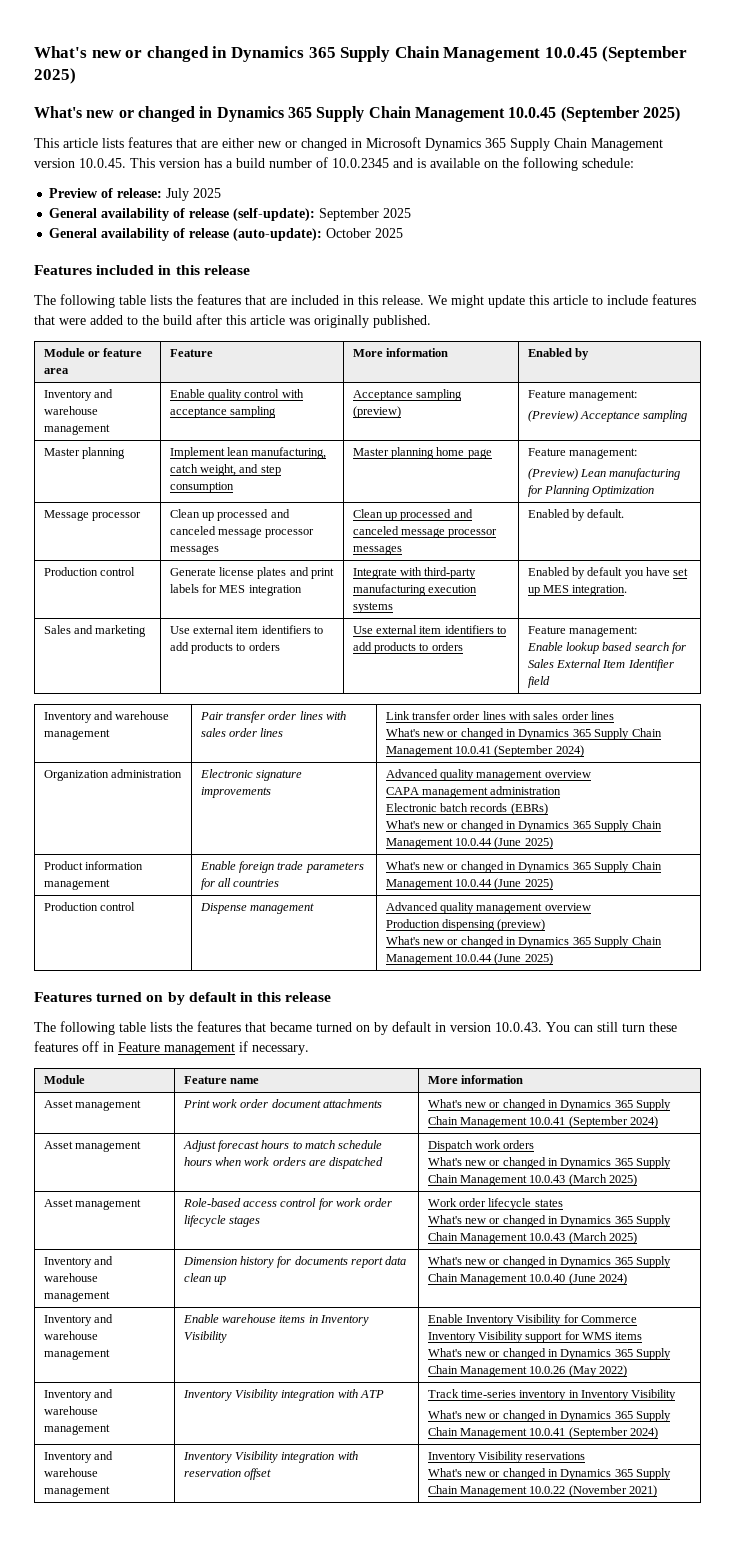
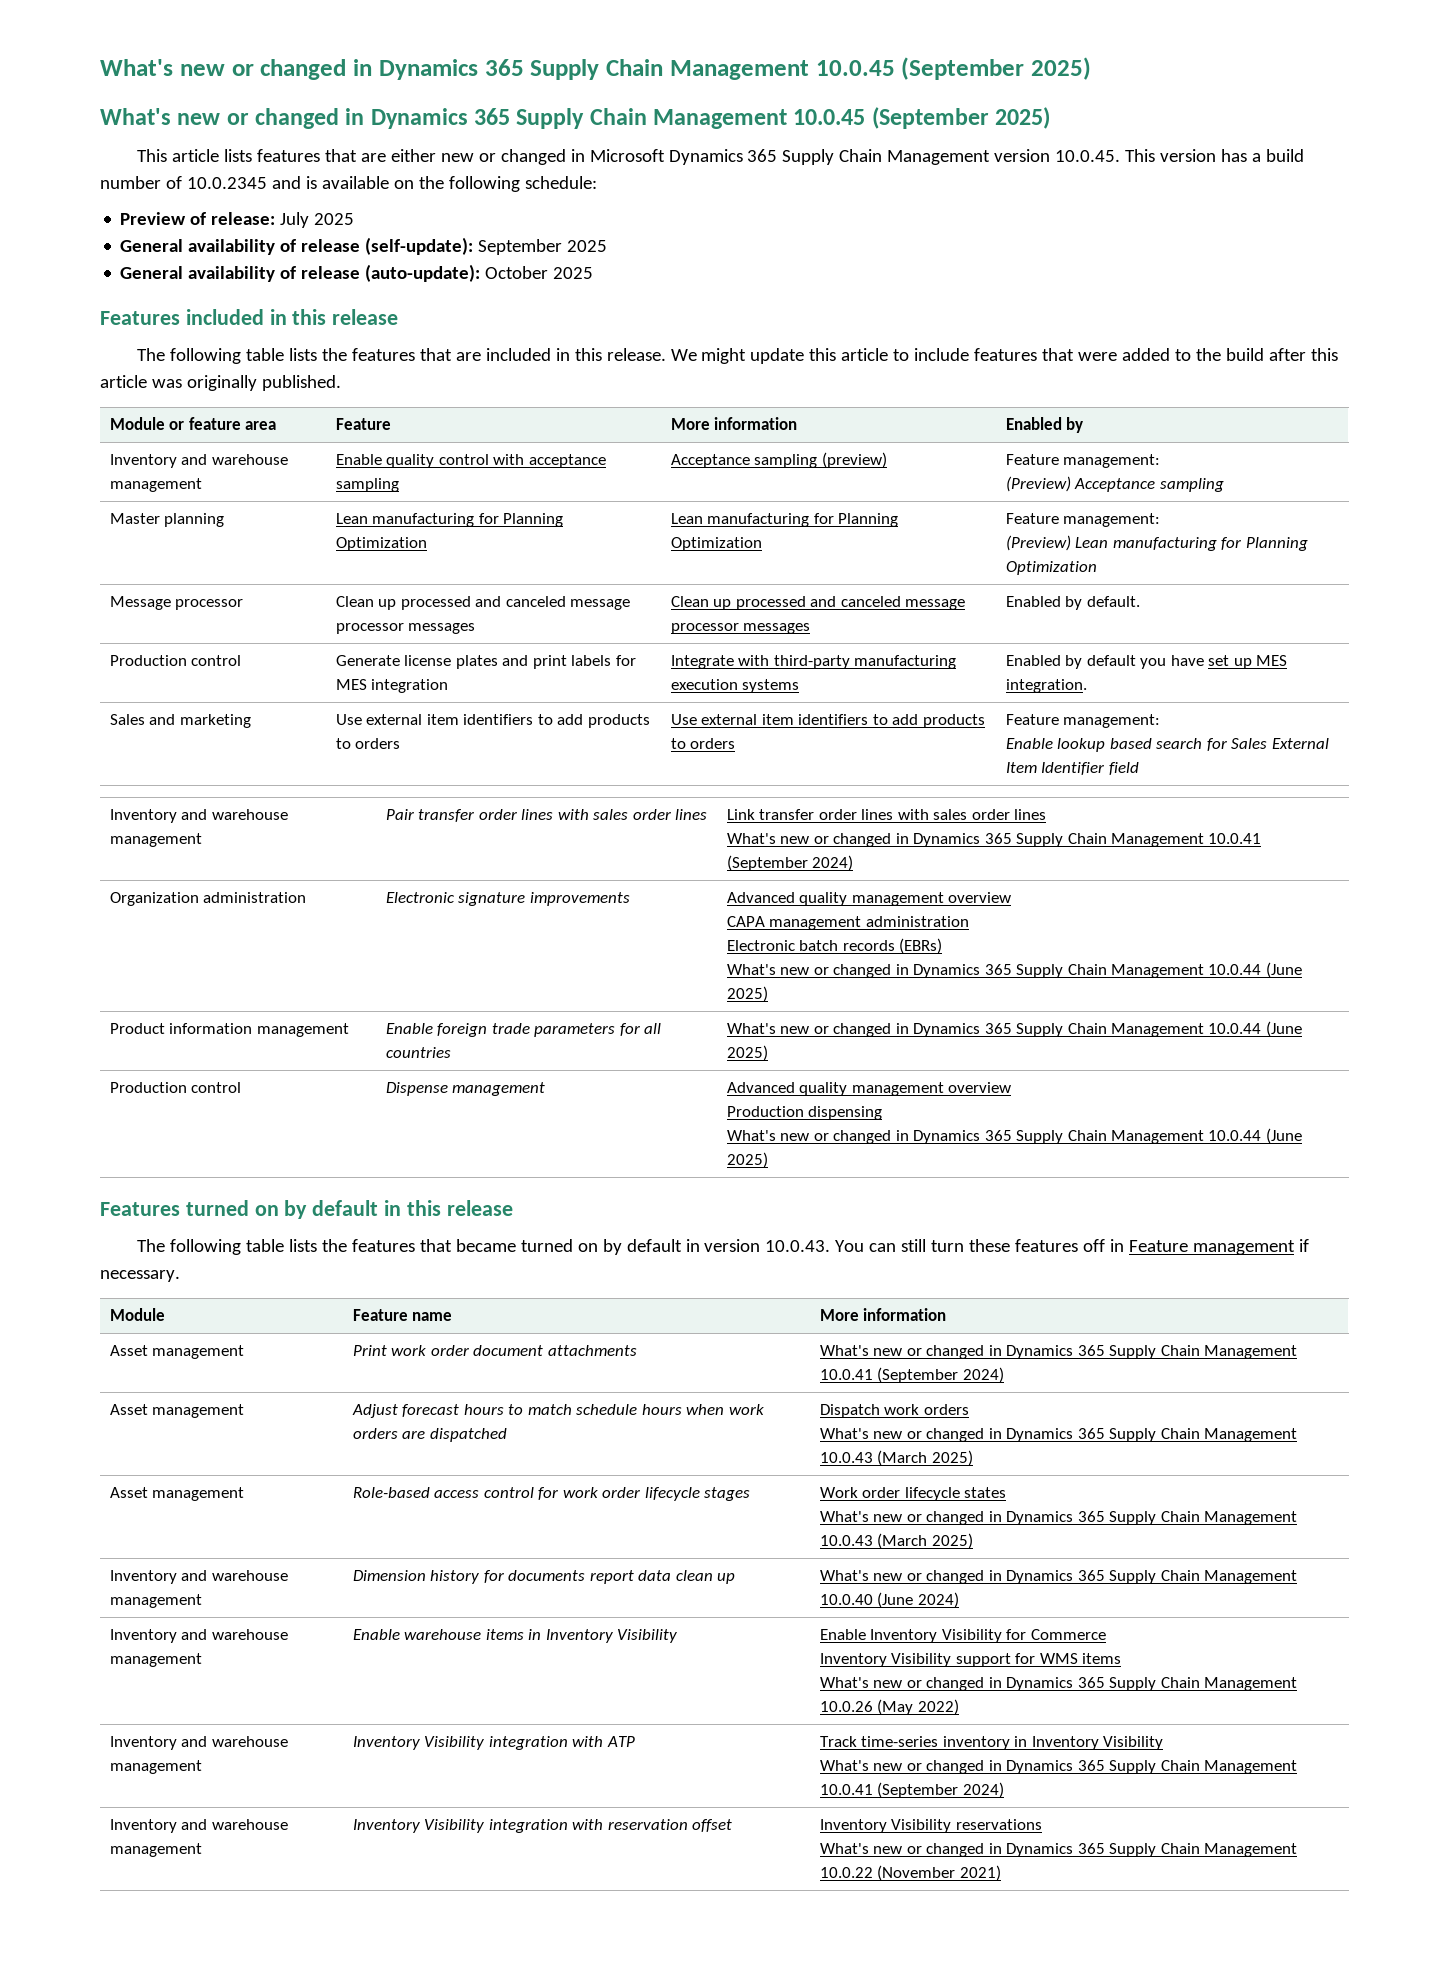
- Master planning | Implement lean manufacturing, catch weight, and step consumption | Master planning home page | Feature management:
+ Master planning | Lean manufacturing for Planning Optimization | Lean manufacturing for Planning Optimization | Feature management:
  Production control | Dispense management | Advanced quality management overview
- Production dispensing (preview)
+ Production dispensing

